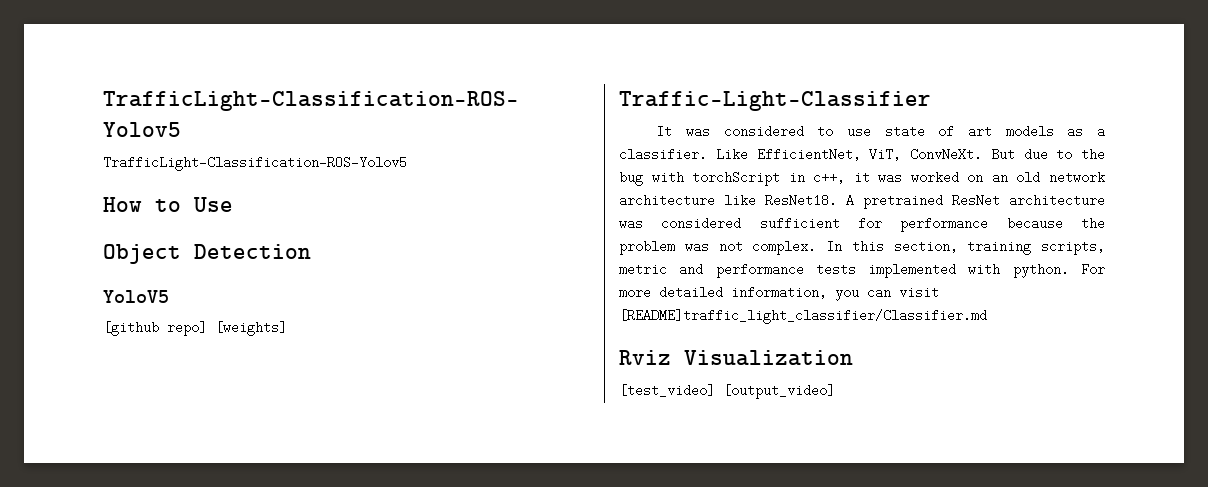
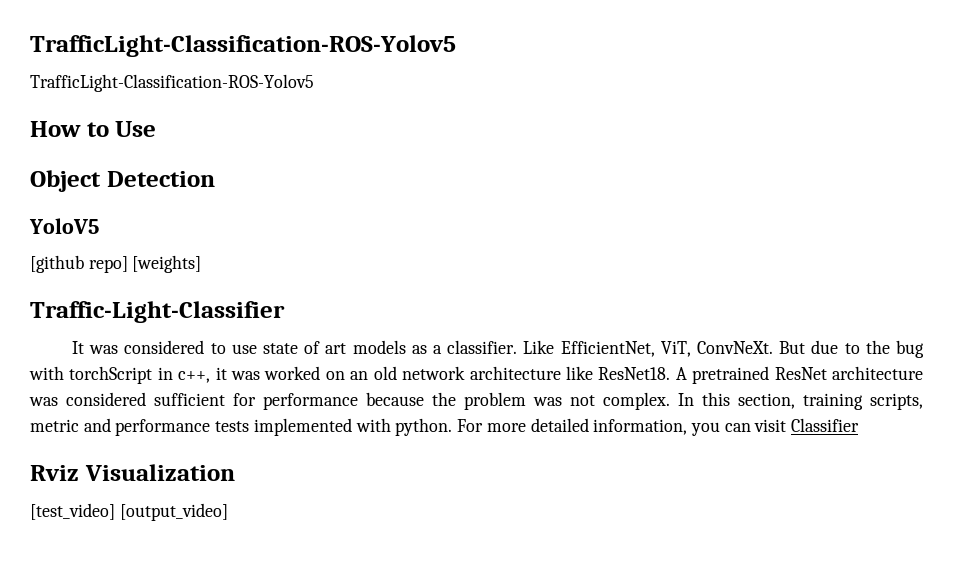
- For more detailed information, you can visit [README]traffic_light_classifier/Classifier.md
+ For more detailed information, you can visit Classifier

